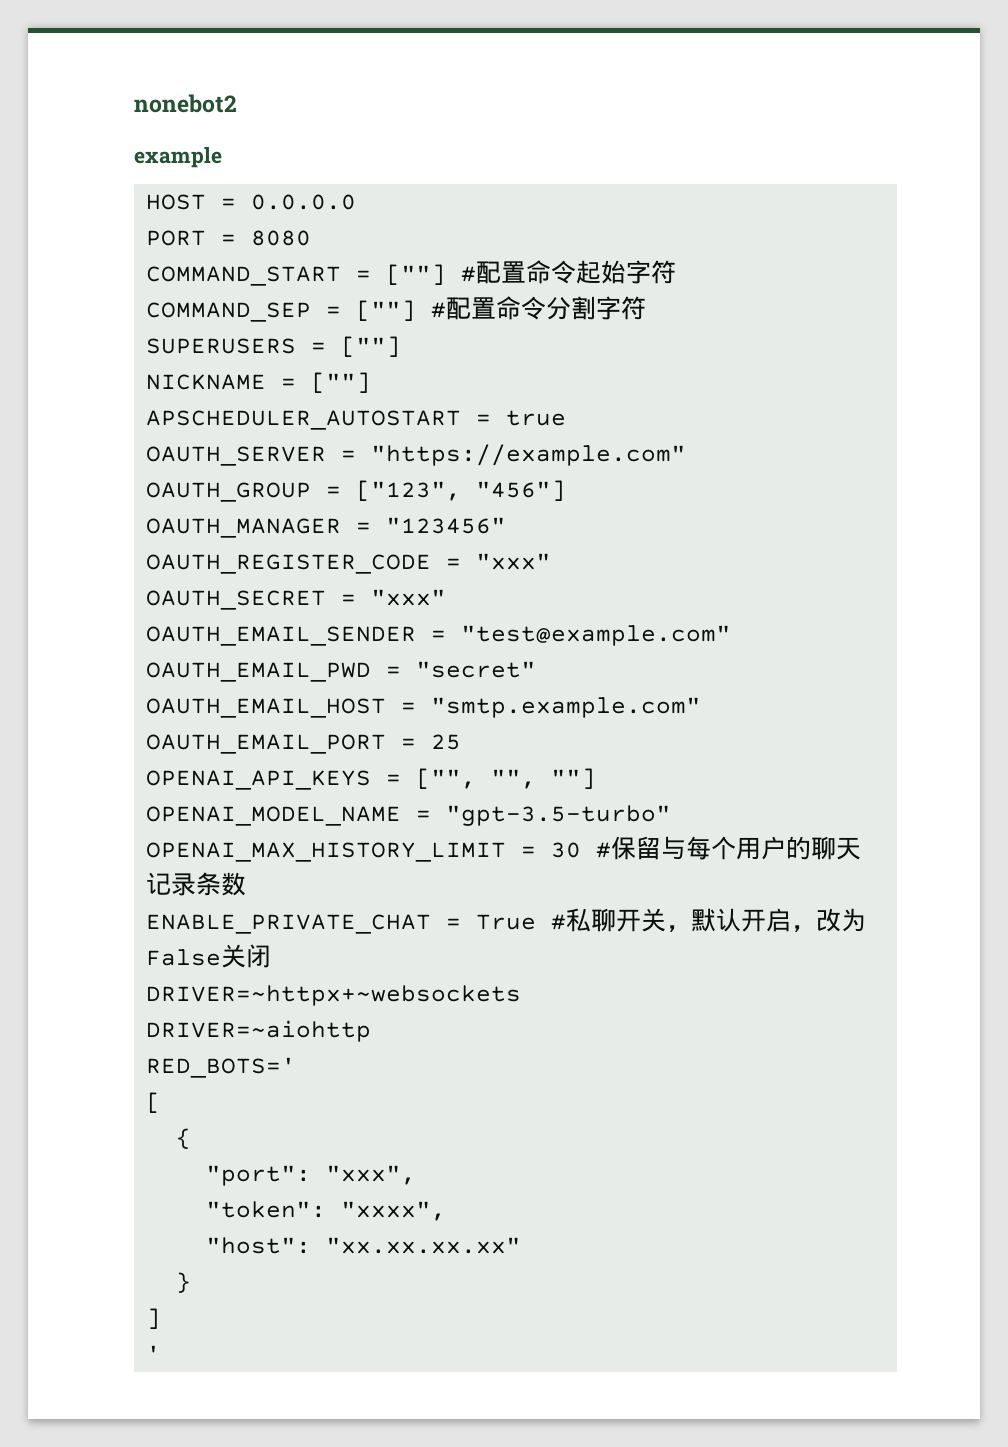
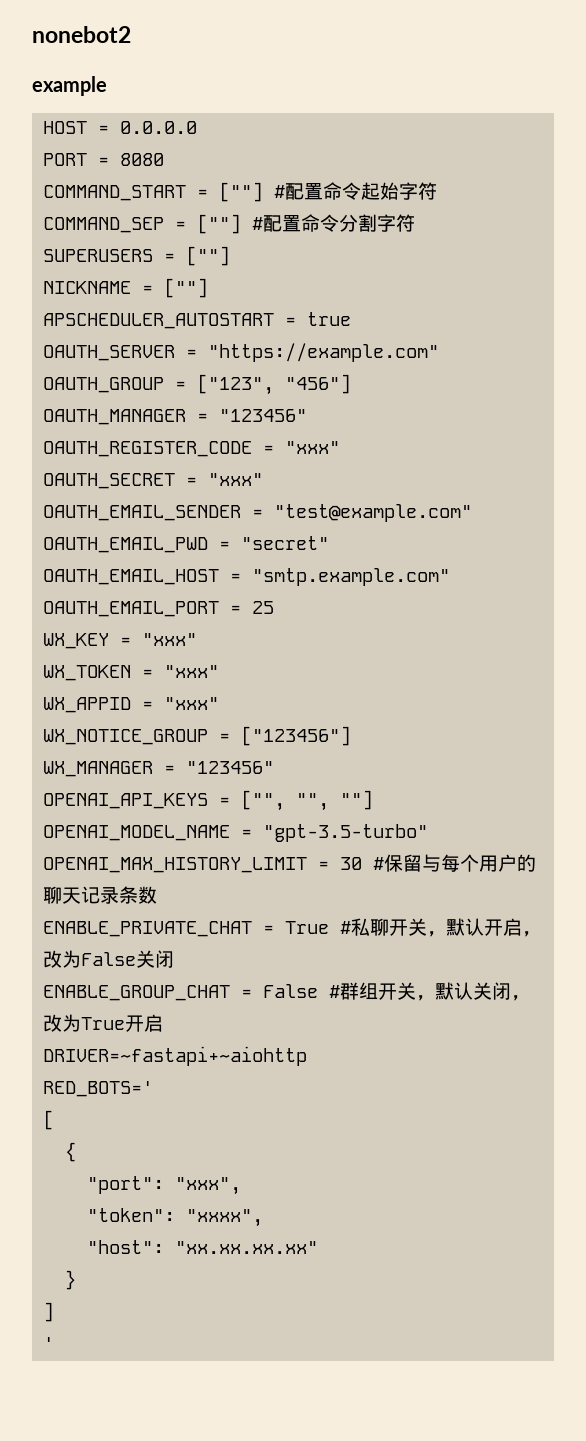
+ WX_KEY = "xxx"
+ WX_TOKEN = "xxx"
+ WX_APPID = "xxx"
+ WX_NOTICE_GROUP = ["123456"]
+ WX_MANAGER = "123456"
- DRIVER=~httpx+~websockets
- DRIVER=~aiohttp
+ ENABLE_GROUP_CHAT = False #群组开关，默认关闭，改为True开启
+ DRIVER=~fastapi+~aiohttp

